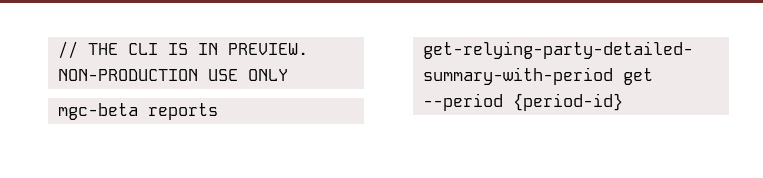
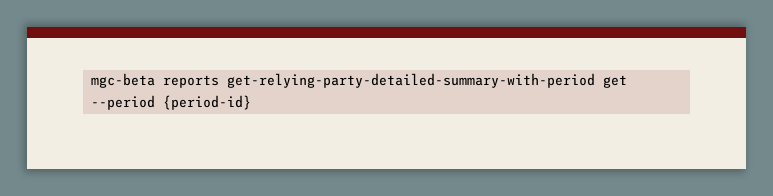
- // THE CLI IS IN PREVIEW. NON-PRODUCTION USE ONLY

